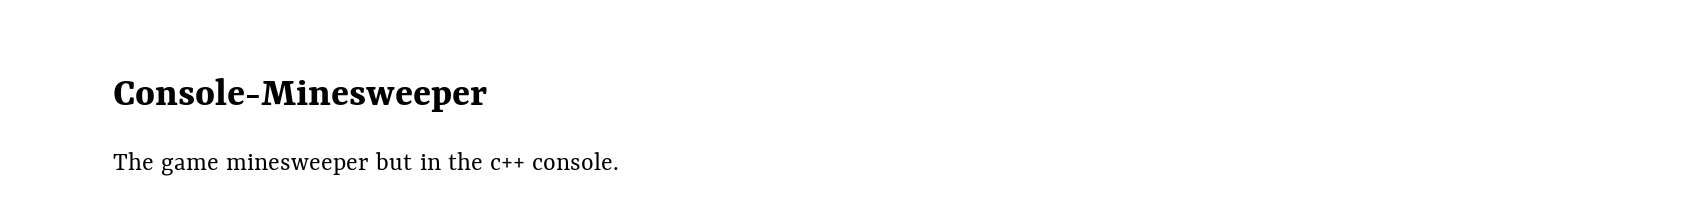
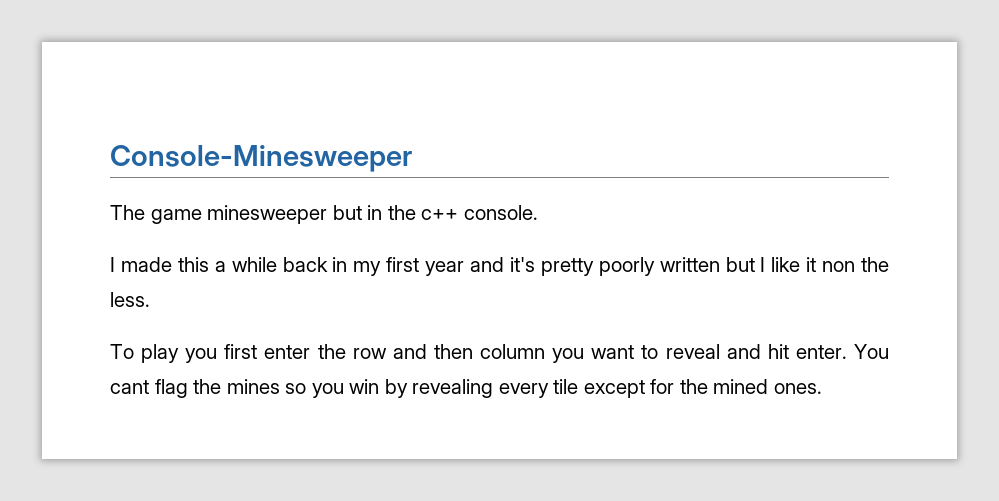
+ I made this a while back in my first year and it's pretty poorly written but I like it non the less.
+ To play you first enter the row and then column you want to reveal and hit enter. You cant flag the mines so you win by revealing every tile except for the mined ones.

